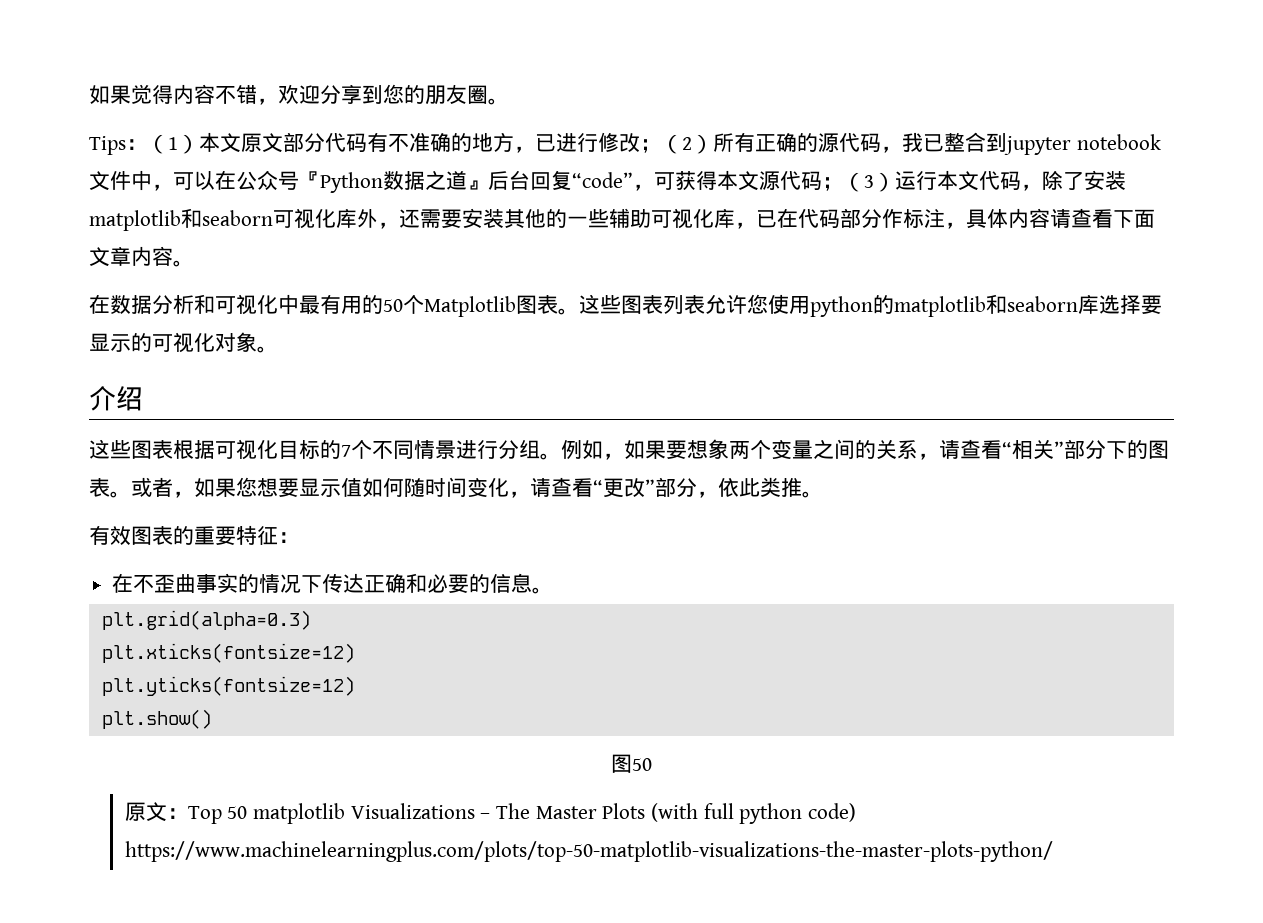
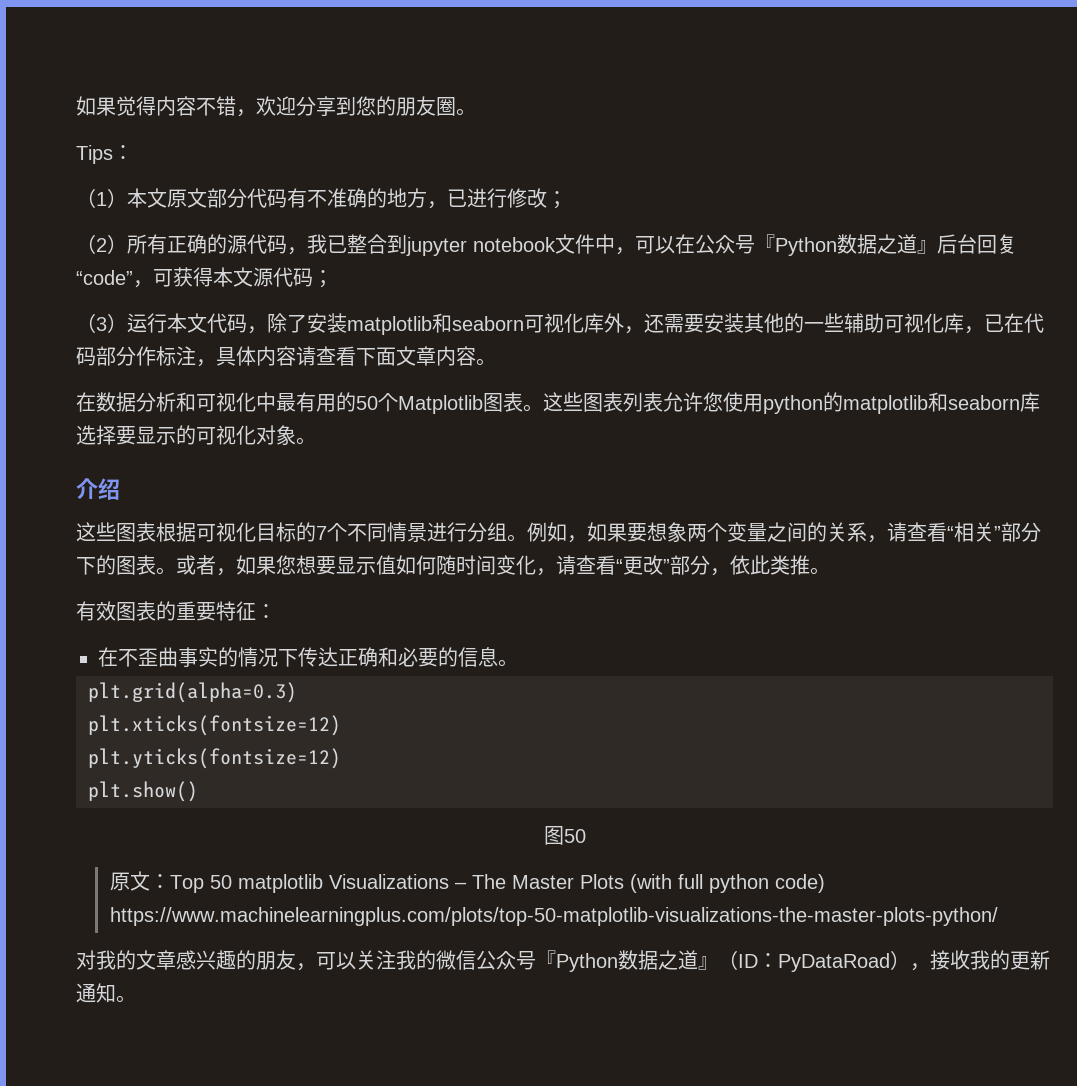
- Tips：（1）本文原文部分代码有不准确的地方，已进行修改；（2）所有正确的源代码，我已整合到jupyter notebook文件中，可以在公众号『Python数据之道』后台回复“code”，可获得本文源代码；（3）运行本文代码，除了安装matplotlib和seaborn可视化库外，还需要安装其他的一些辅助可视化库，已在代码部分作标注，具体内容请查看下面文章内容。
+ Tips：
+ （1）本文原文部分代码有不准确的地方，已进行修改；
+ （2）所有正确的源代码，我已整合到jupyter notebook文件中，可以在公众号『Python数据之道』后台回复“code”，可获得本文源代码；
+ （3）运行本文代码，除了安装matplotlib和seaborn可视化库外，还需要安装其他的一些辅助可视化库，已在代码部分作标注，具体内容请查看下面文章内容。
+ 对我的文章感兴趣的朋友，可以关注我的微信公众号『Python数据之道』（ID：PyDataRoad），接收我的更新通知。

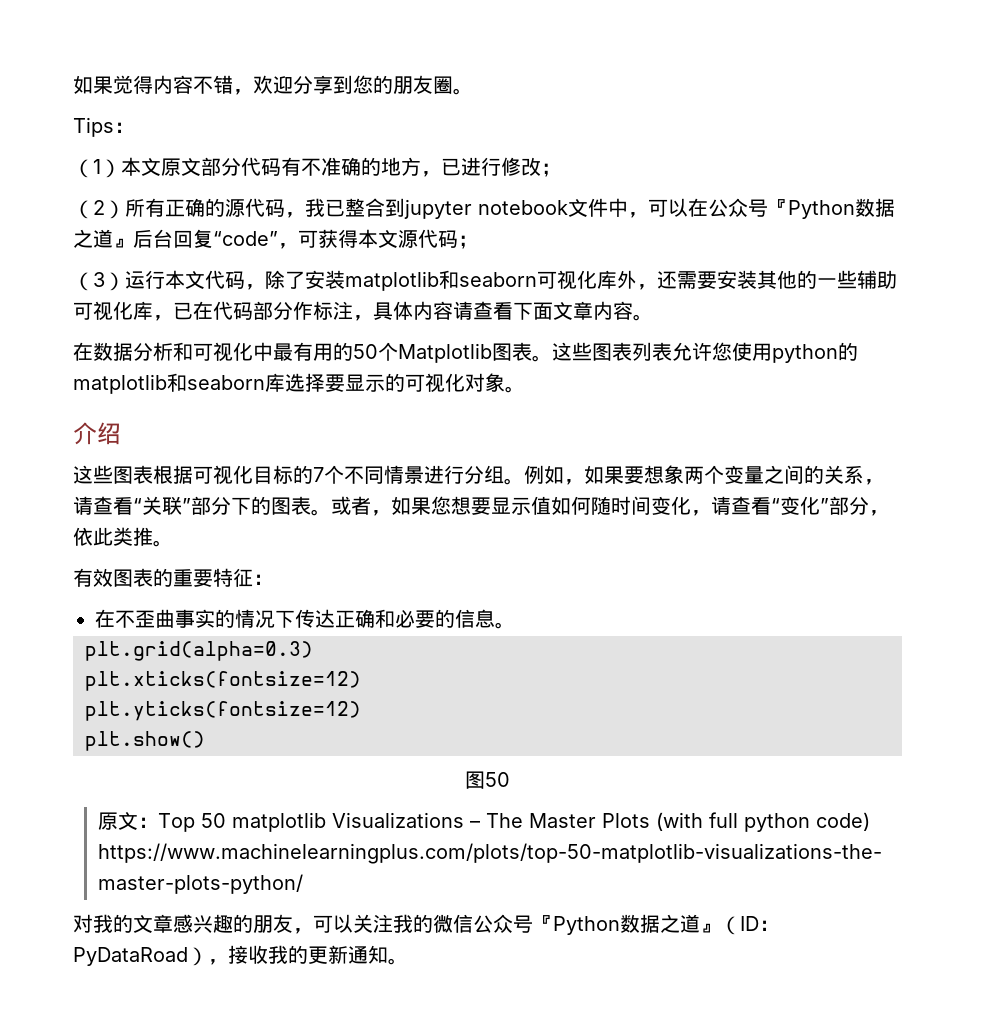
- 例如，如果要想象两个变量之间的关系，请查看“相关”部分下的图表。
+ 例如，如果要想象两个变量之间的关系，请查看“关联”部分下的图表。
- 或者，如果您想要显示值如何随时间变化，请查看“更改”部分，依此类推。
+ 或者，如果您想要显示值如何随时间变化，请查看“变化”部分，依此类推。

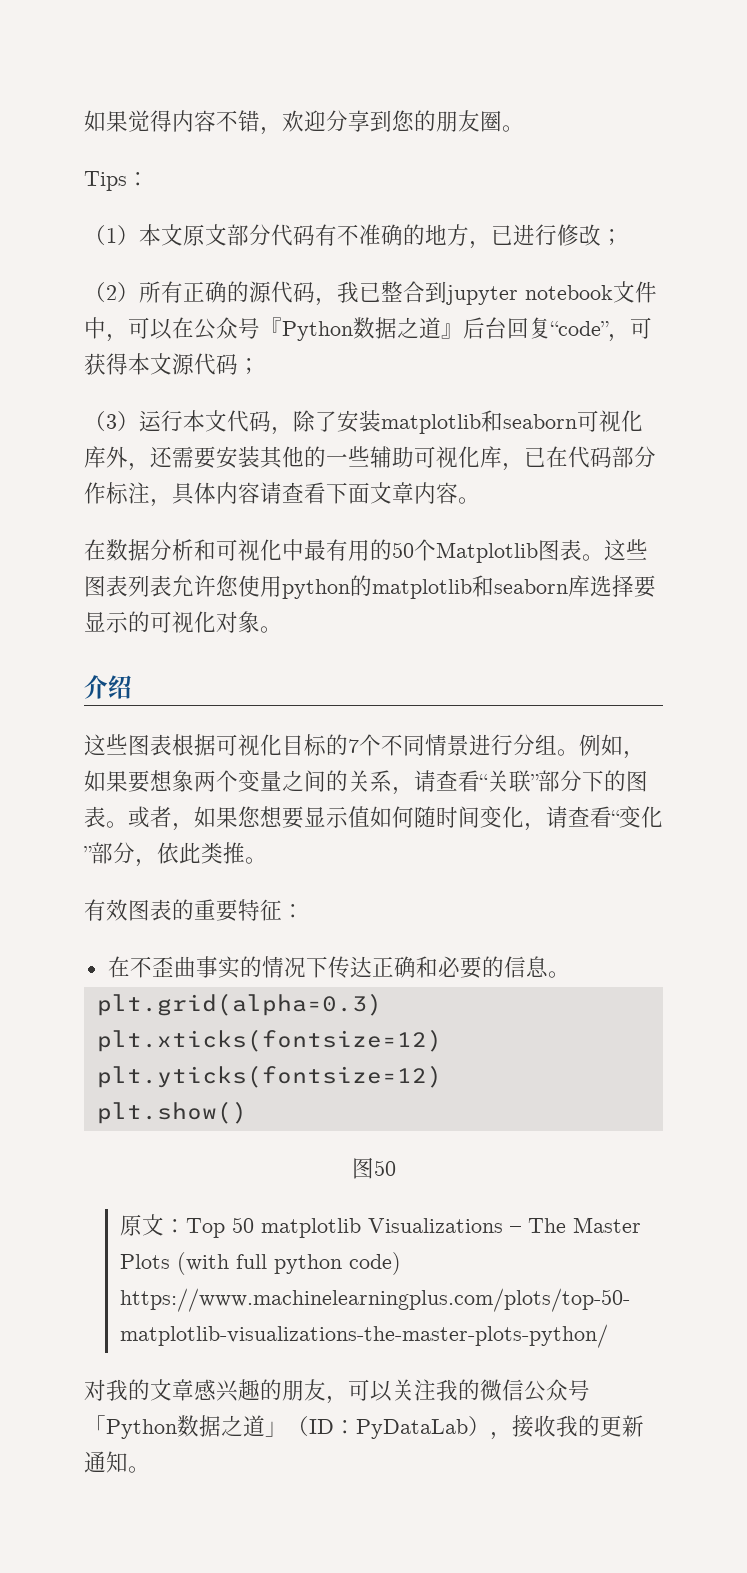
- 对我的文章感兴趣的朋友，可以关注我的微信公众号『Python数据之道』（ID：PyDataRoad），接收我的更新通知。
+ 对我的文章感兴趣的朋友，可以关注我的微信公众号「Python数据之道」（ID：PyDataLab），接收我的更新通知。

